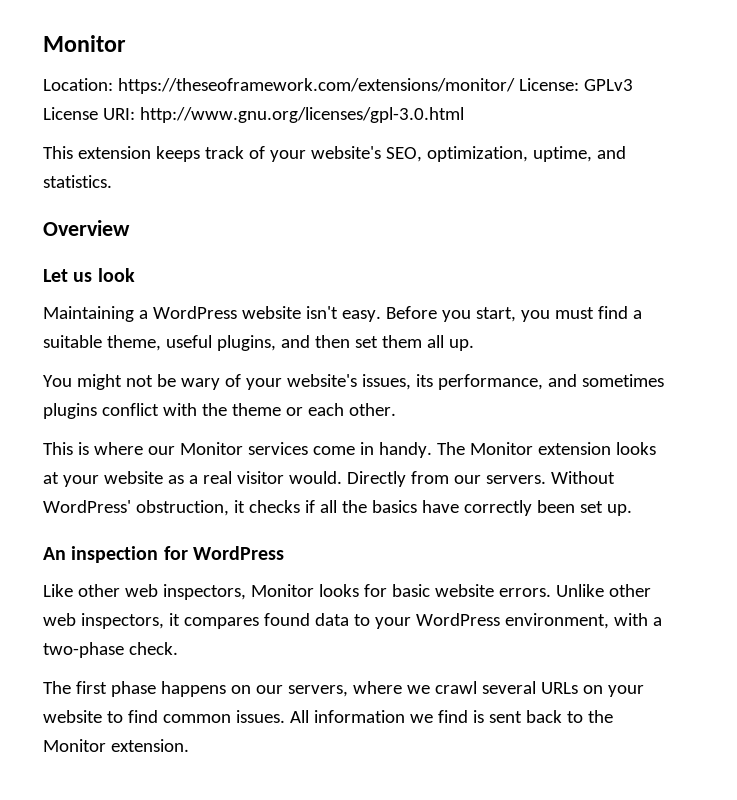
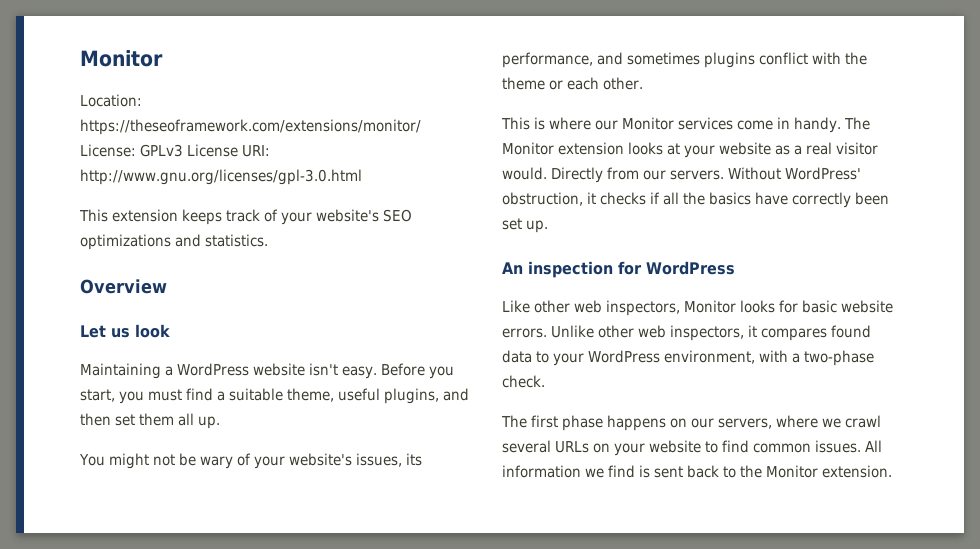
- This extension keeps track of your website's SEO, optimization, uptime, and statistics.
+ This extension keeps track of your website's SEO optimizations and statistics.

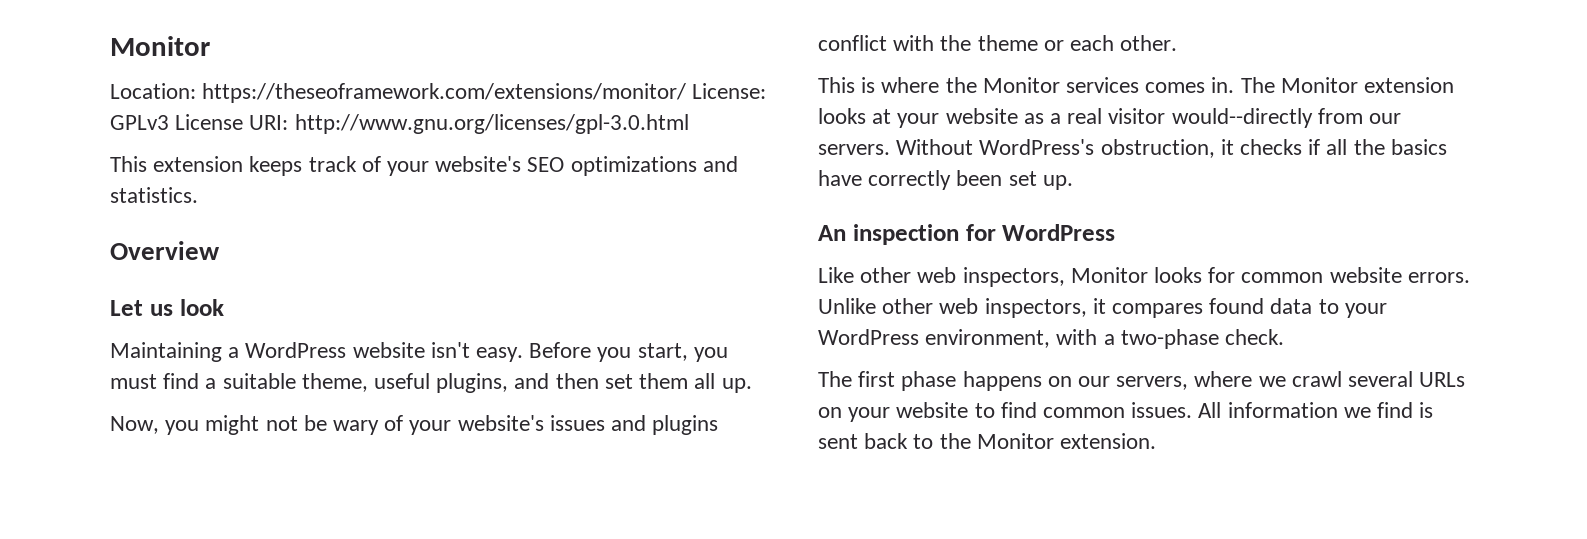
- You might not be wary of your website's issues, its performance, and sometimes plugins conflict with the theme or each other.
+ Now, you might not be wary of your website's issues and plugins conflict with the theme or each other.
- This is where our Monitor services come in handy.
+ This is where the Monitor services comes in.
- The Monitor extension looks at your website as a real visitor would. Directly from our servers.
+ The Monitor extension looks at your website as a real visitor would--directly from our servers.
- Without WordPress' obstruction, it checks if all the basics have correctly been set up.
+ Without WordPress's obstruction, it checks if all the basics have correctly been set up.
- Like other web inspectors, Monitor looks for basic website errors.
+ Like other web inspectors, Monitor looks for common website errors.

